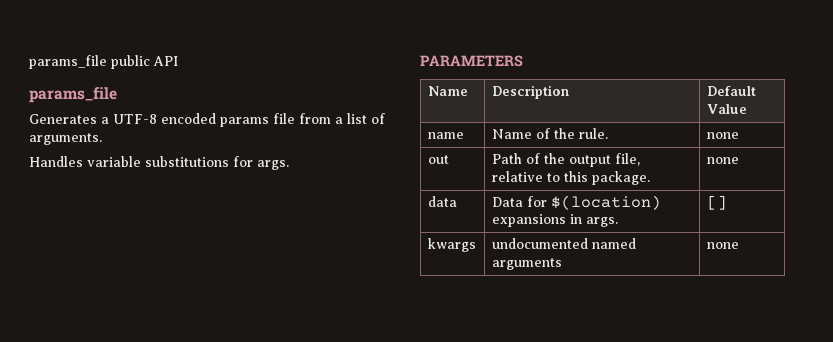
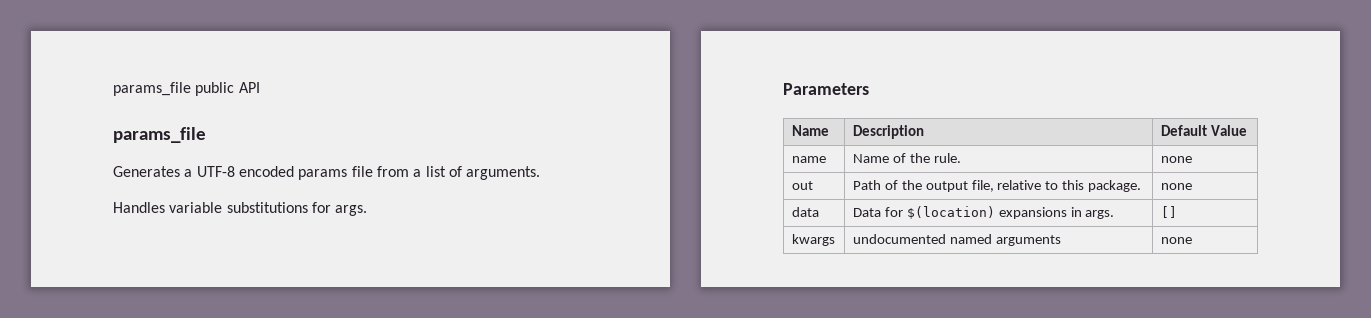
- PARAMETERS
+ Parameters

